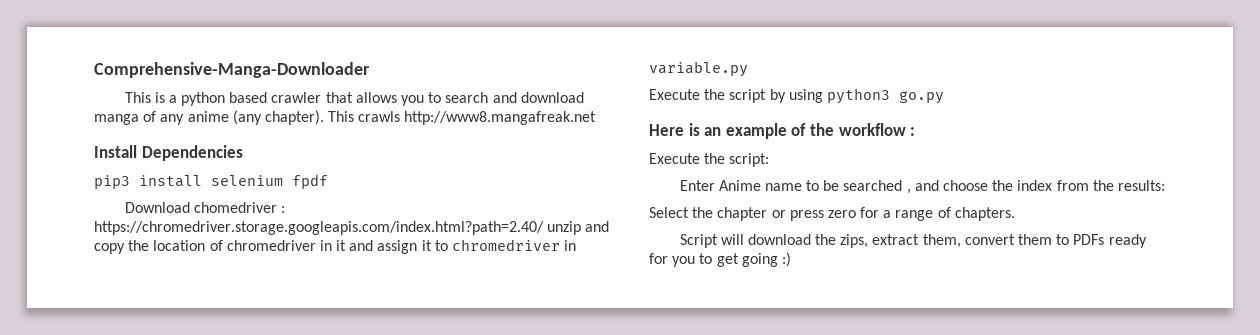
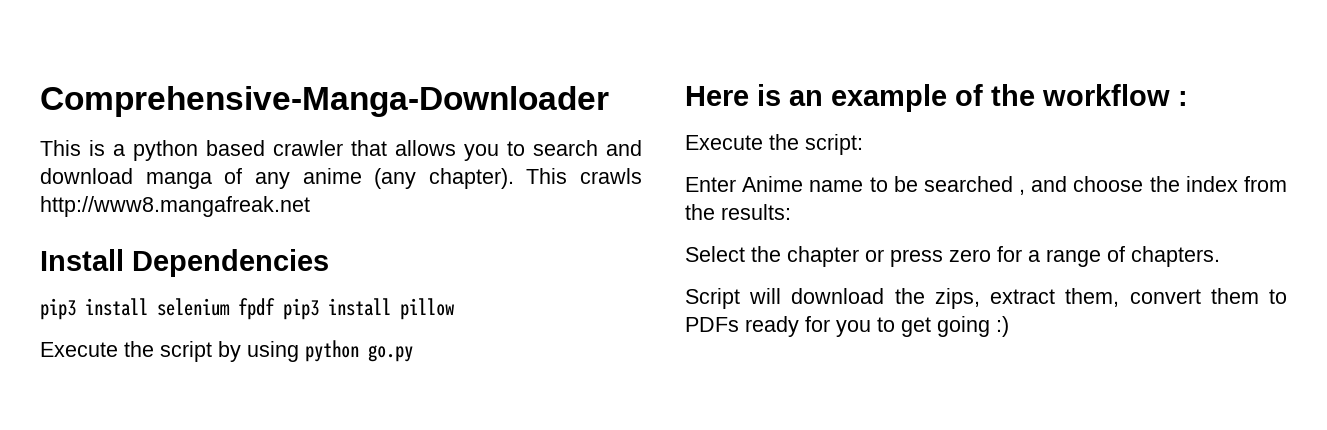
- pip3 install selenium fpdf
- Download chomedriver : https://chromedriver.storage.googleapis.com/index.html?path=2.40/ unzip and copy the location of chromedriver in it and assign it to chromedriver in variable.py
+ pip3 install selenium fpdf pip3 install pillow
- Execute the script by using python3 go.py
+ Execute the script by using python go.py

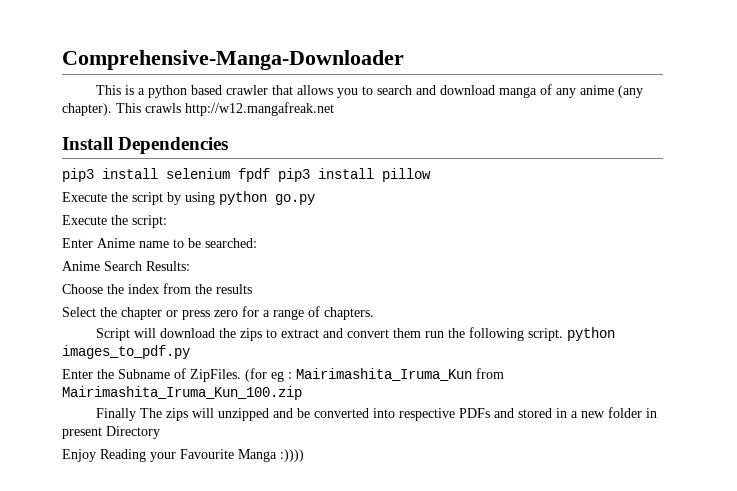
- This crawls http://www8.mangafreak.net
+ This crawls http://w12.mangafreak.net
- Here is an example of the workflow :
- Enter Anime name to be searched , and choose the index from the results:
+ Enter Anime name to be searched:
+ Anime Search Results:
+ Choose the index from the results
- Script will download the zips, extract them, convert them to PDFs ready for you to get going :)
+ Script will download the zips to extract and convert them run the following script. python images_to_pdf.py
+ Enter the Subname of ZipFiles. (for eg : Mairimashita_Iruma_Kun from Mairimashita_Iruma_Kun_100.zip
+ Finally The zips will unzipped and be converted into respective PDFs and stored in a new folder in present Directory
+ Enjoy Reading your Favourite Manga :))))

